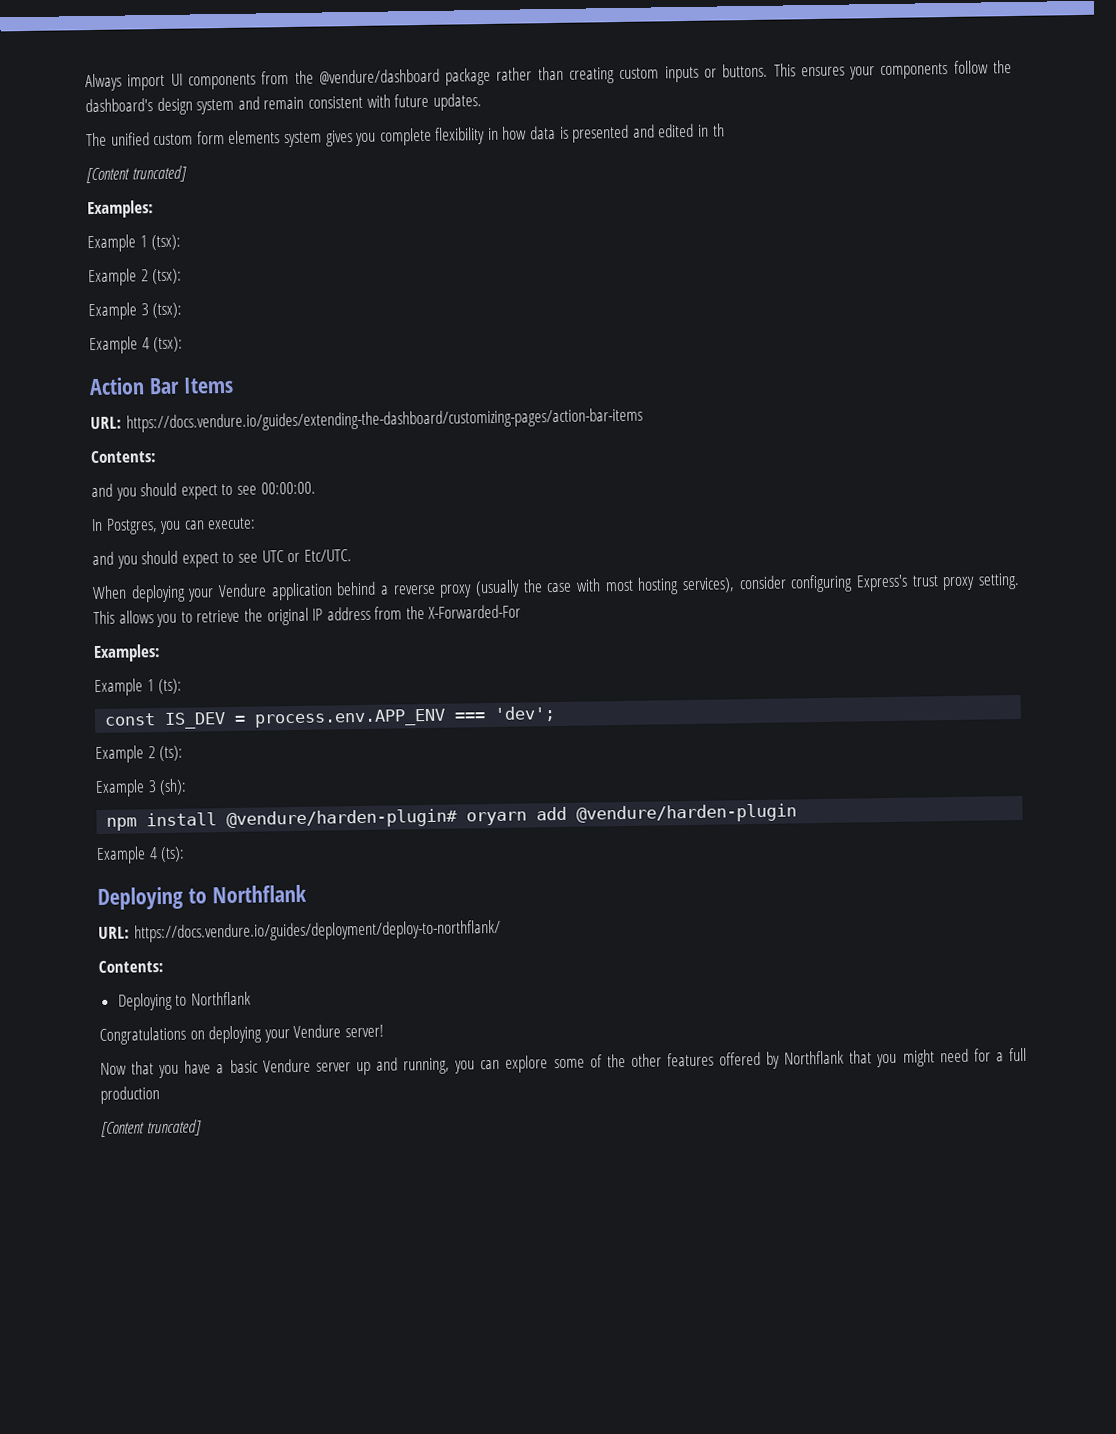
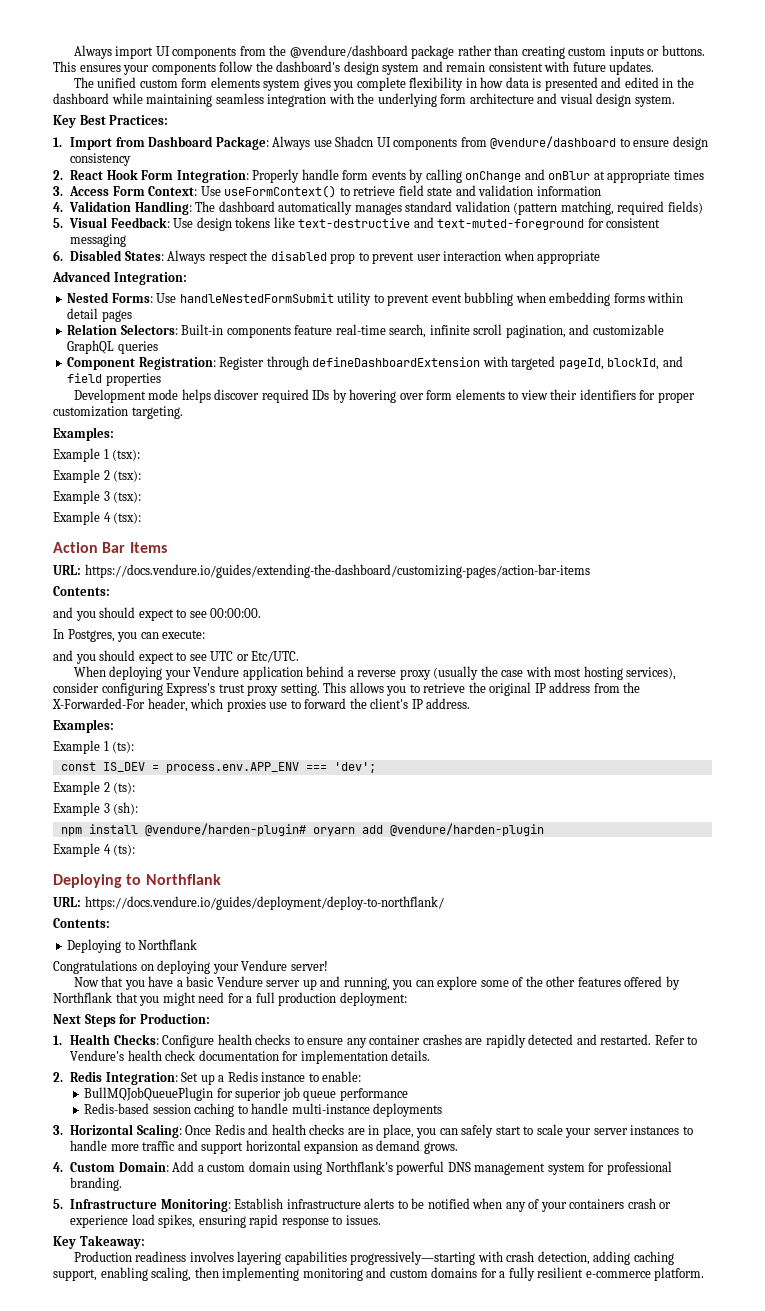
- The unified custom form elements system gives you complete flexibility in how data is presented and edited in th
- [Content truncated]
+ The unified custom form elements system gives you complete flexibility in how data is presented and edited in the dashboard while maintaining seamless integration with the underlying form architecture and visual design system.
+ Key Best Practices:
+ 1. Import from Dashboard Package: Always use Shadcn UI components from @vendure/dashboard to ensure design consistency
+ 2. React Hook Form Integration: Properly handle form events by calling onChange and onBlur at appropriate times
+ 3. Access Form Context: Use useFormContext() to retrieve field state and validation information
+ 4. Validation Handling: The dashboard automatically manages standard validation (pattern matching, required fields)
+ 5. Visual Feedback: Use design tokens like text-destructive and text-muted-foreground for consistent messaging
+ 6. Disabled States: Always respect the disabled prop to prevent user interaction when appropriate
+ Advanced Integration:
+ Nested Forms: Use handleNestedFormSubmit utility to prevent event bubbling when embedding forms within detail pages
+ Relation Selectors: Built-in components feature real-time search, infinite scroll pagination, and customizable GraphQL queries
+ Component Registration: Register through defineDashboardExtension with targeted pageId, blockId, and field properties
+ Development mode helps discover required IDs by hovering over form elements to view their identifiers for proper customization targeting.
- This allows you to retrieve the original IP address from the X-Forwarded-For
+ This allows you to retrieve the original IP address from the X-Forwarded-For header, which proxies use to forward the client's IP address.
- Now that you have a basic Vendure server up and running, you can explore some of the other features offered by Northflank that you might need for a full production
- [Content truncated]
+ Now that you have a basic Vendure server up and running, you can explore some of the other features offered by Northflank that you might need for a full production deployment:
+ Next Steps for Production:
+ 1. Health Checks: Configure health checks to ensure any container crashes are rapidly detected and restarted. Refer to Vendure's health check documentation for implementation details.
+ 2. Redis Integration: Set up a Redis instance to enable:
+ BullMQJobQueuePlugin for superior job queue performance
+ Redis-based session caching to handle multi-instance deployments
+ 3. Horizontal Scaling: Once Redis and health checks are in place, you can safely start to scale your server instances to handle more traffic and support horizontal expansion as demand grows.
+ 4. Custom Domain: Add a custom domain using Northflank's powerful DNS management system for professional branding.
+ 5. Infrastructure Monitoring: Establish infrastructure alerts to be notified when any of your containers crash or experience load spikes, ensuring rapid response to issues.
+ Key Takeaway:
+ Production readiness involves layering capabilities progressively—starting with crash detection, adding caching support, enabling scaling, then implementing monitoring and custom domains for a fully resilient e-commerce platform.

